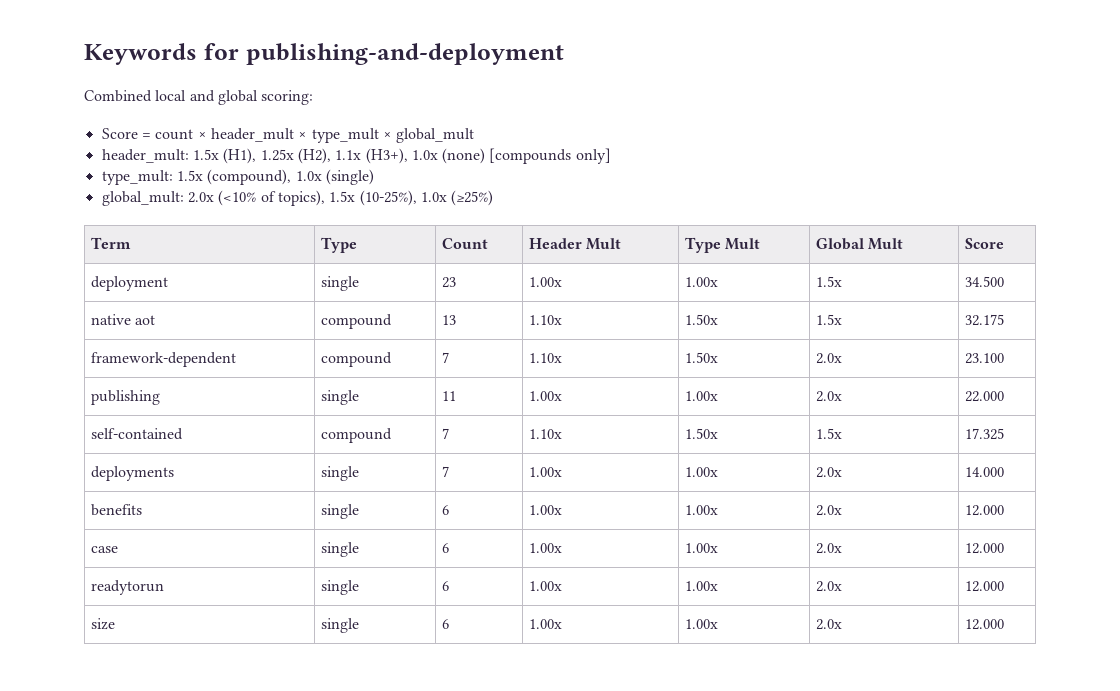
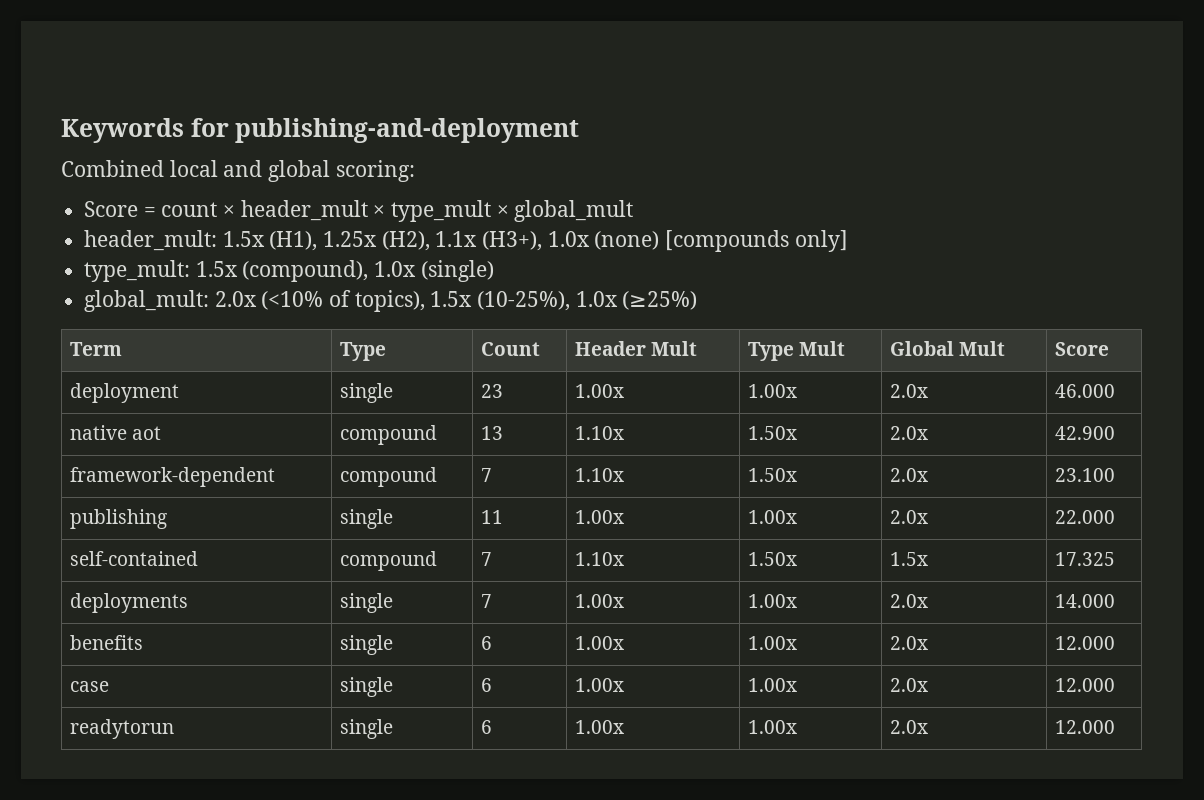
- deployment | single | 23 | 1.00x | 1.00x | 1.5x | 34.500
+ deployment | single | 23 | 1.00x | 1.00x | 2.0x | 46.000
- native aot | compound | 13 | 1.10x | 1.50x | 1.5x | 32.175
+ native aot | compound | 13 | 1.10x | 1.50x | 2.0x | 42.900
- size | single | 6 | 1.00x | 1.00x | 2.0x | 12.000

